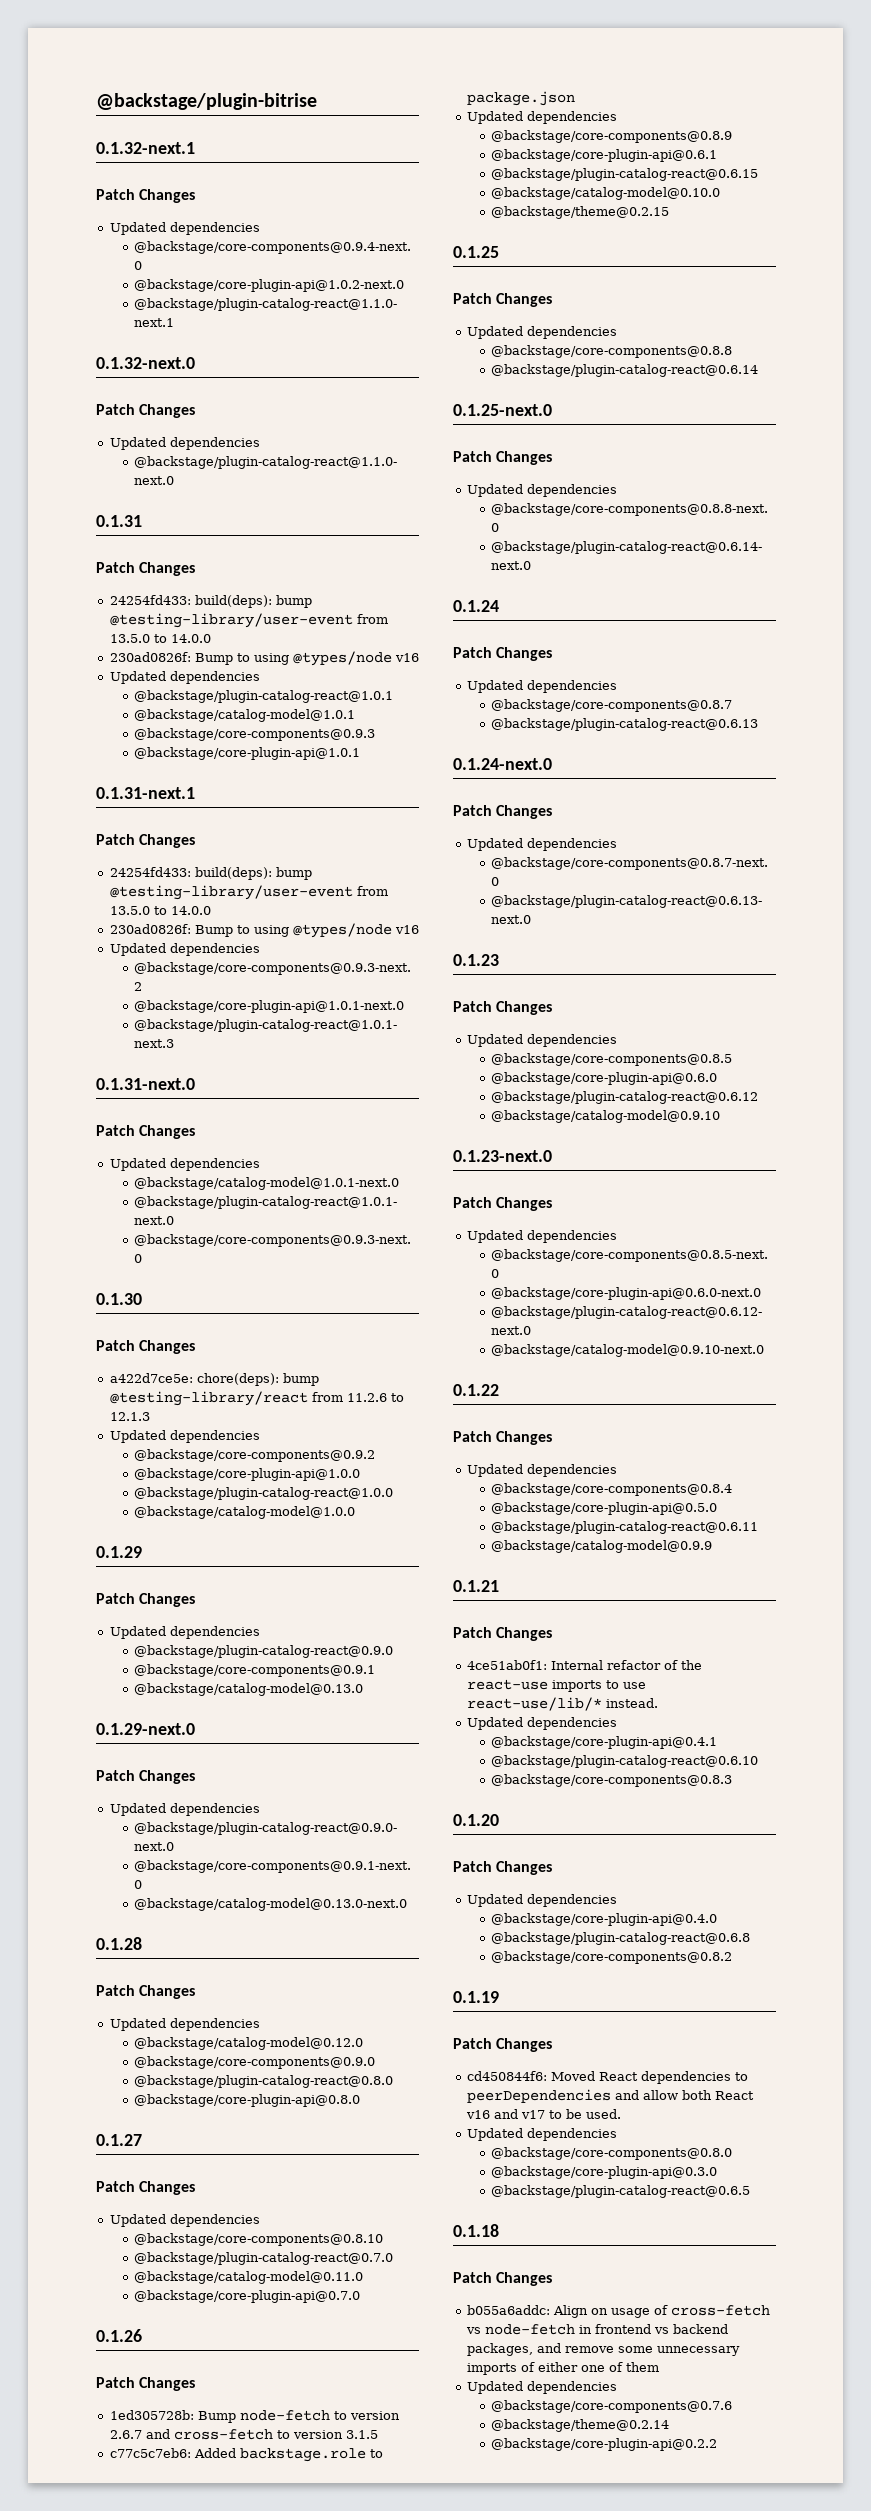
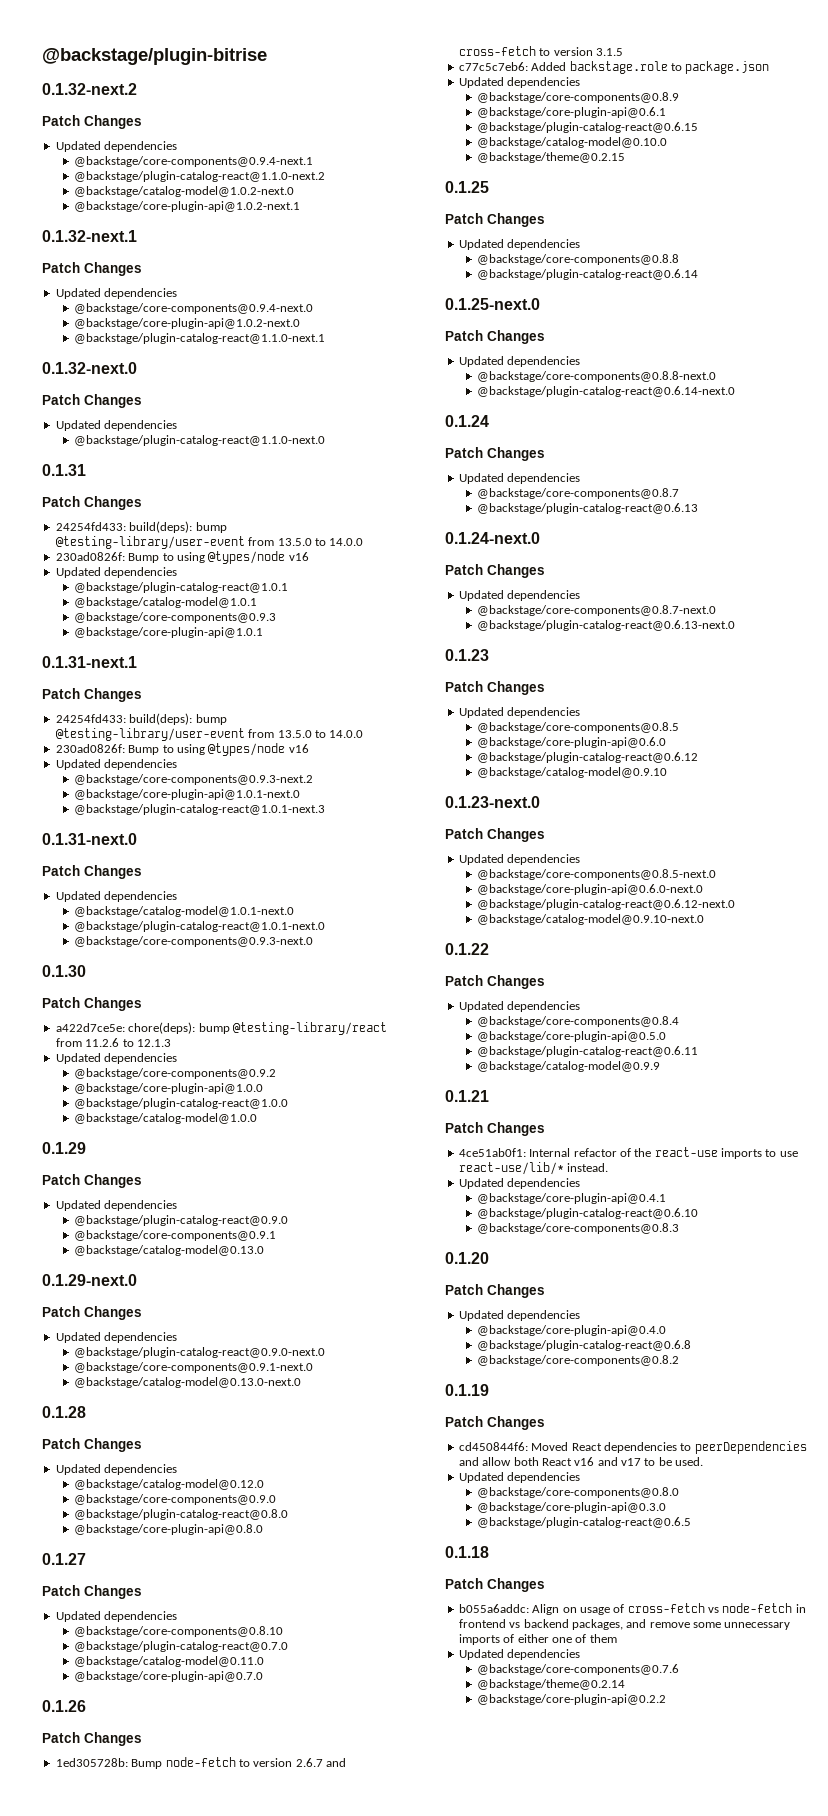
+ 0.1.32-next.2
+ Patch Changes
+ Updated dependencies
+ @backstage/core-components@0.9.4-next.1
+ @backstage/plugin-catalog-react@1.1.0-next.2
+ @backstage/catalog-model@1.0.2-next.0
+ @backstage/core-plugin-api@1.0.2-next.1

